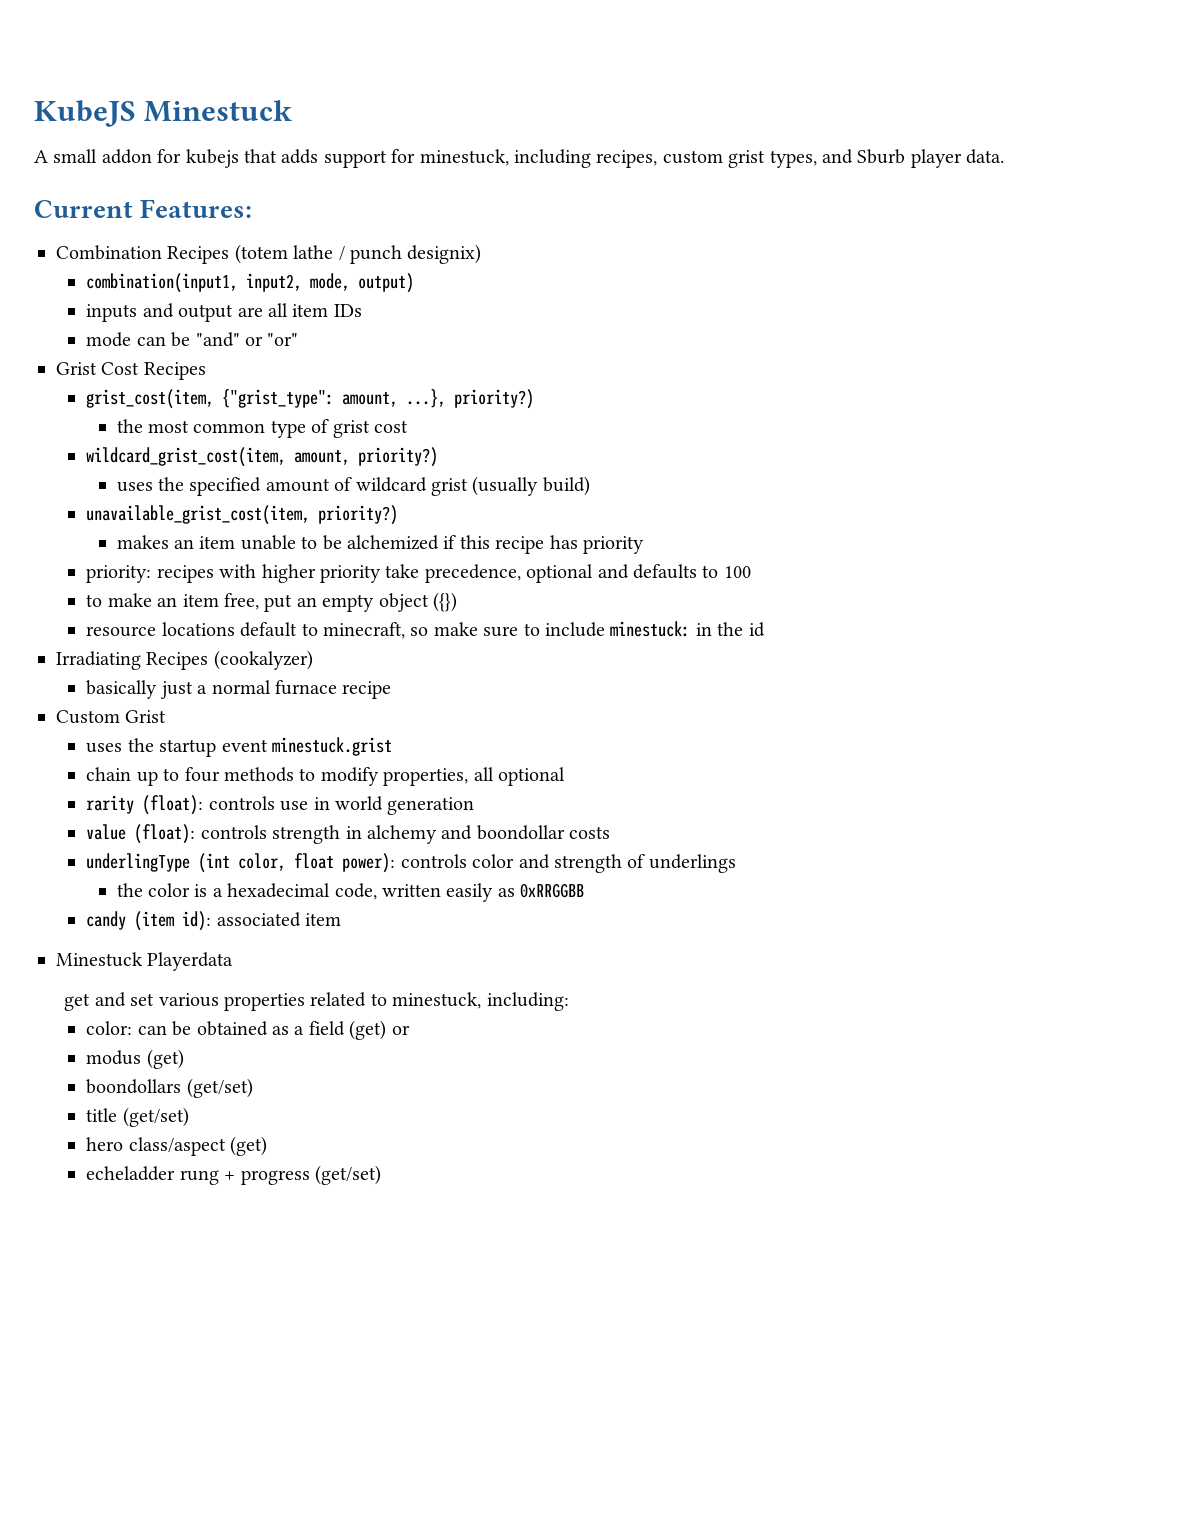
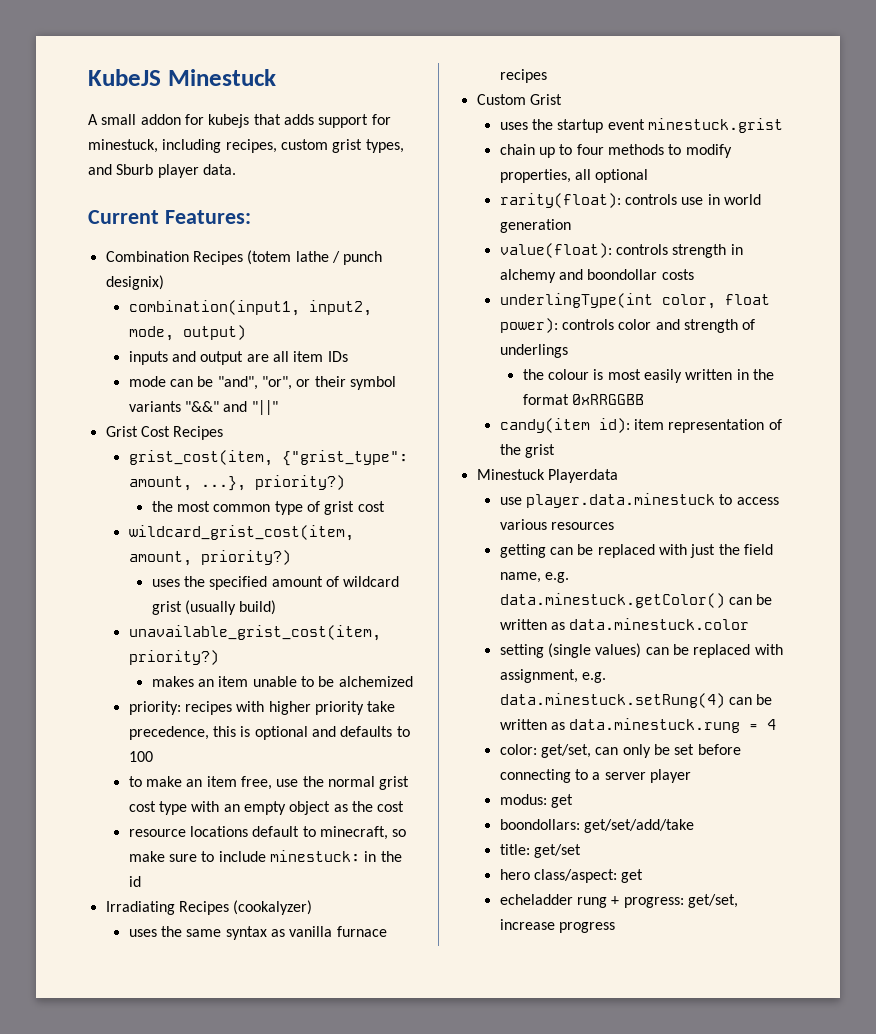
- mode can be "and" or "or"
+ mode can be "and", "or", or their symbol variants "&&" and "||"
- makes an item unable to be alchemized if this recipe has priority
+ makes an item unable to be alchemized
- priority: recipes with higher priority take precedence, optional and defaults to 100
+ priority: recipes with higher priority take precedence, this is optional and defaults to 100
- to make an item free, put an empty object ({})
+ to make an item free, use the normal grist cost type with an empty object as the cost
- basically just a normal furnace recipe
+ uses the same syntax as vanilla furnace recipes
- rarity (float): controls use in world generation
+ rarity(float): controls use in world generation
- value (float): controls strength in alchemy and boondollar costs
+ value(float): controls strength in alchemy and boondollar costs
- underlingType (int color, float power): controls color and strength of underlings
+ underlingType(int color, float power): controls color and strength of underlings
- the color is a hexadecimal code, written easily as 0xRRGGBB
- candy (item id): associated item
+ the colour is most easily written in the format 0xRRGGBB
+ candy(item id): item representation of the grist
  Minestuck Playerdata
- get and set various properties related to minestuck, including:
- color: can be obtained as a field (get) or
- modus (get)
- boondollars (get/set)
- title (get/set)
+ use player.data.minestuck to access various resources
+ getting can be replaced with just the field name, e.g. data.minestuck.getColor() can be written as data.minestuck.color
+ setting (single values) can be replaced with assignment, e.g. data.minestuck.setRung(4) can be written as data.minestuck.rung = 4
+ color: get/set, can only be set before connecting to a server player
+ modus: get
+ boondollars: get/set/add/take
+ title: get/set
- hero class/aspect (get)
+ hero class/aspect: get
- echeladder rung + progress (get/set)
+ echeladder rung + progress: get/set, increase progress

